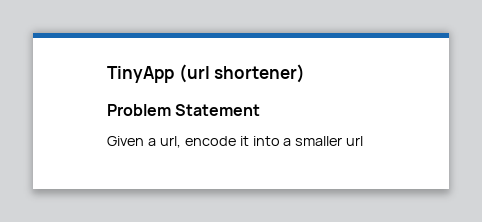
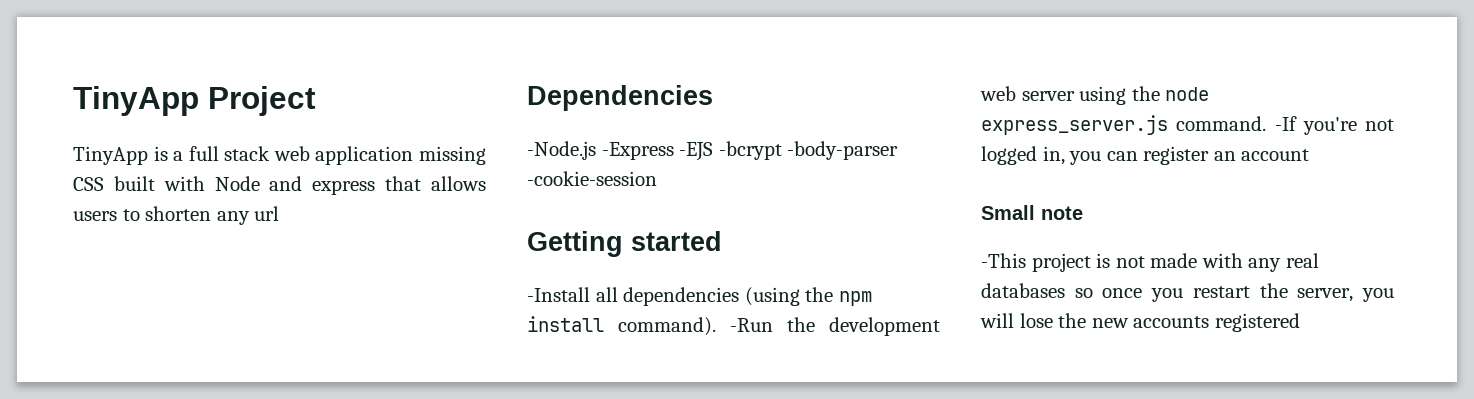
- TinyApp (url shortener)
- Problem Statement
- Given a url, encode it into a smaller url
+ TinyApp Project
+ TinyApp is a full stack web application missing CSS built with Node and express that allows users to shorten any url
+ Dependencies
+ -Node.js -Express -EJS -bcrypt -body-parser -cookie-session
+ Getting started
+ -Install all dependencies (using the npm install command). -Run the development web server using the node express_server.js command. -If you're not logged in, you can register an account
+ Small note
+ -This project is not made with any real databases so once you restart the server, you will lose the new accounts registered

